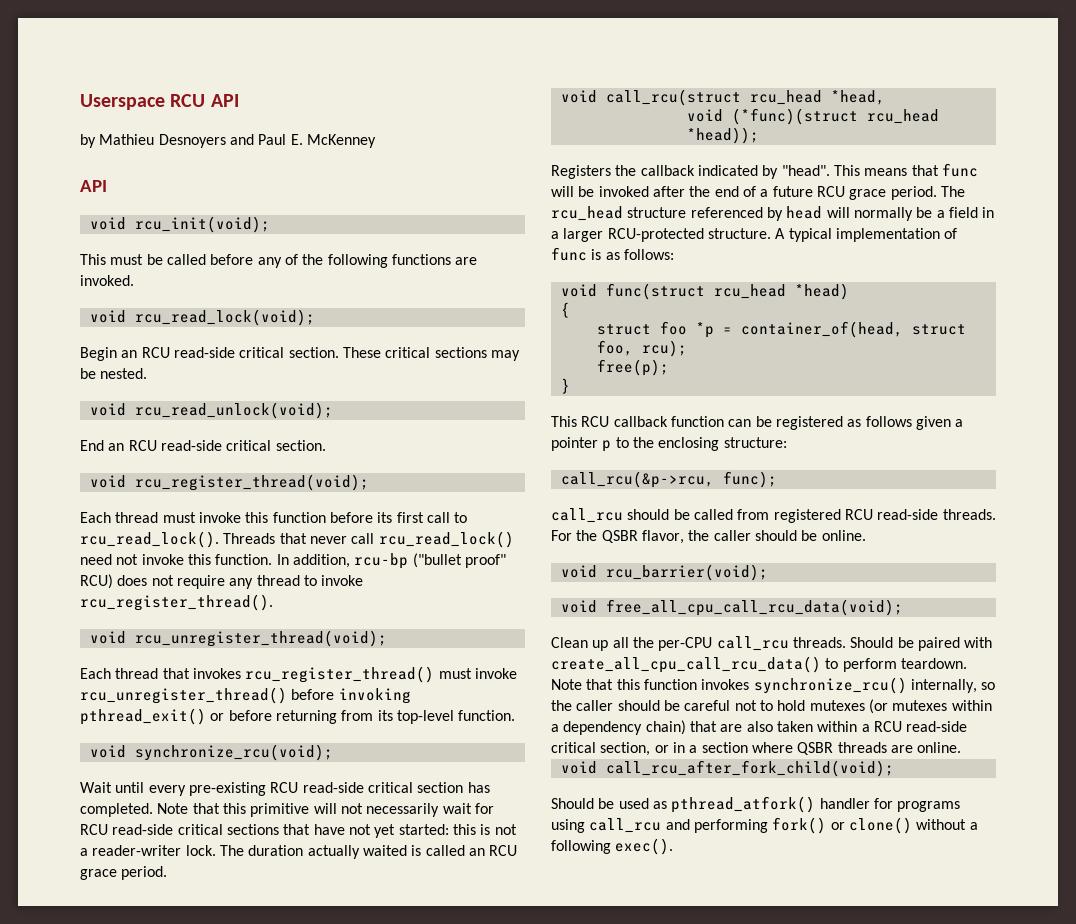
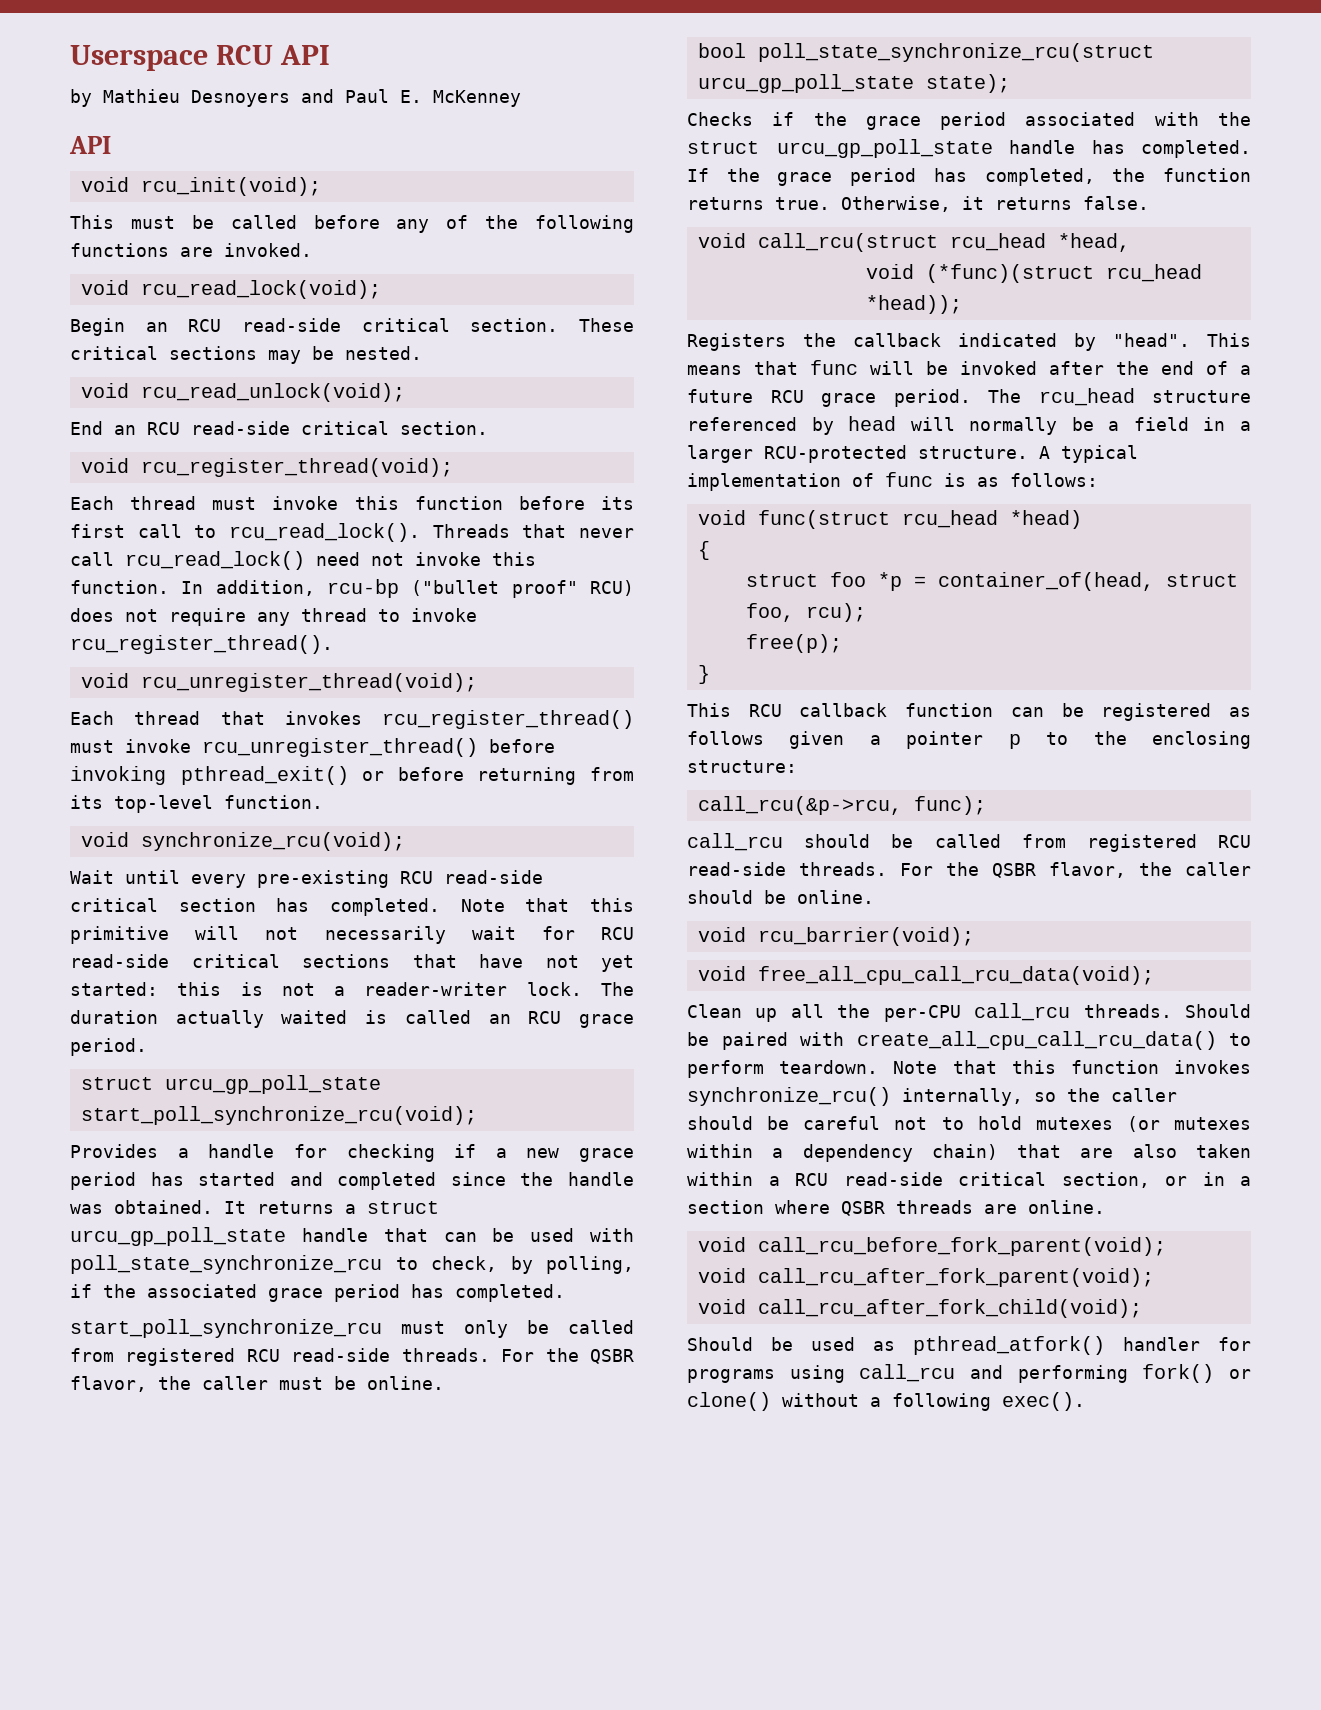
+ struct urcu_gp_poll_state start_poll_synchronize_rcu(void);
+ Provides a handle for checking if a new grace period has started and completed since the handle was obtained. It returns a struct urcu_gp_poll_state handle that can be used with poll_state_synchronize_rcu to check, by polling, if the associated grace period has completed.
+ start_poll_synchronize_rcu must only be called from registered RCU read-side threads. For the QSBR flavor, the caller must be online.
+ bool poll_state_synchronize_rcu(struct urcu_gp_poll_state state);
+ Checks if the grace period associated with the struct urcu_gp_poll_state handle has completed. If the grace period has completed, the function returns true. Otherwise, it returns false.
+ void call_rcu_before_fork_parent(void);
+ void call_rcu_after_fork_parent(void);

